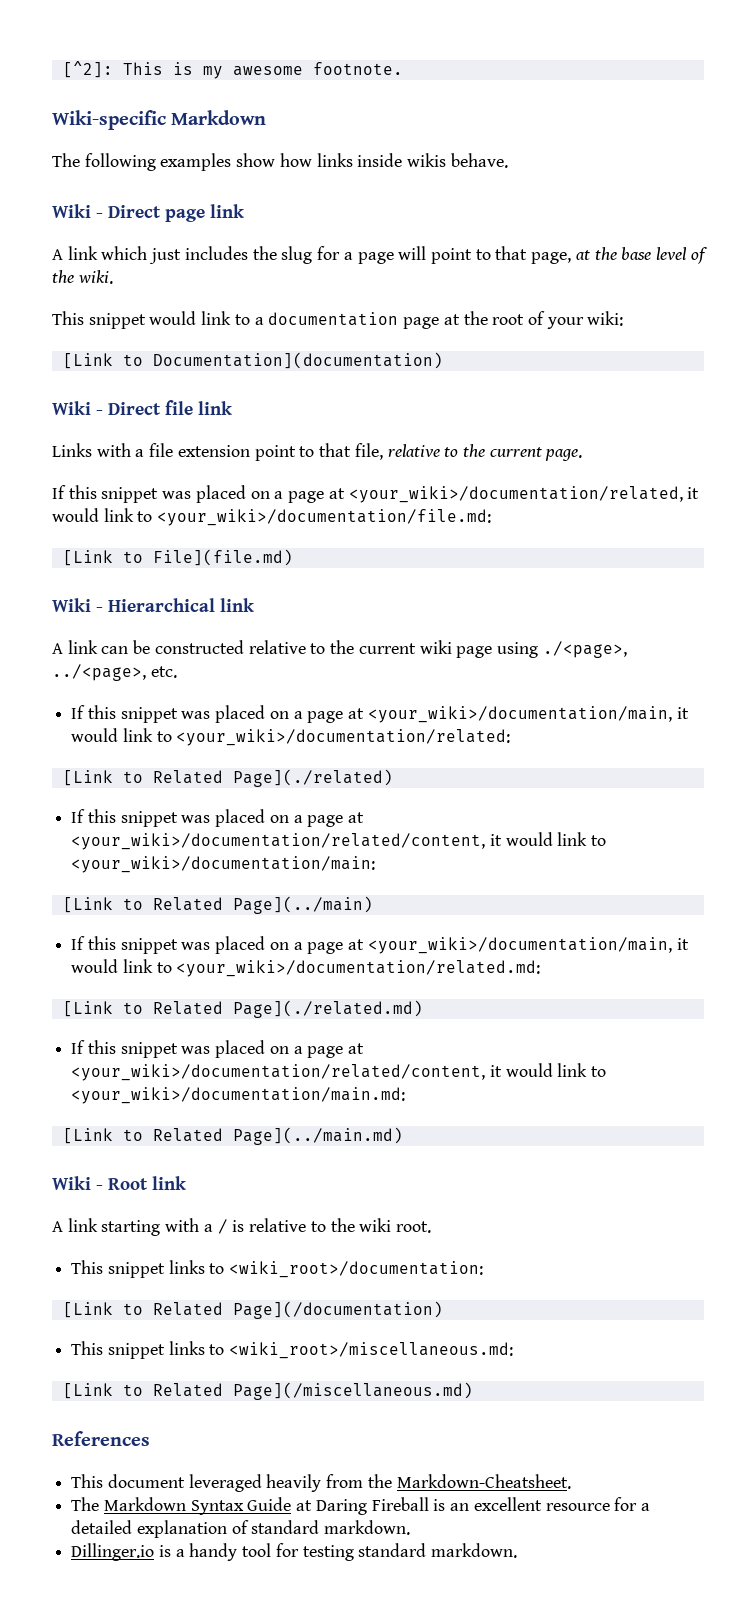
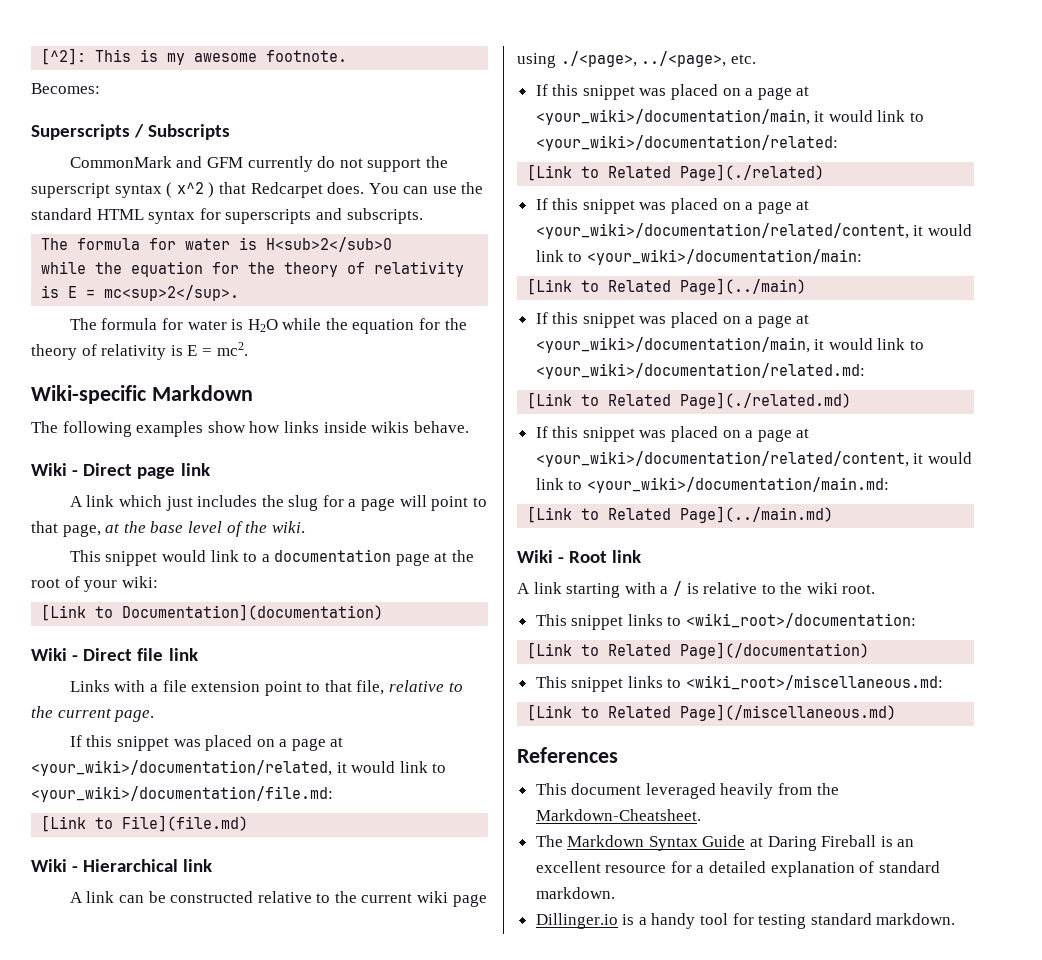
+ Becomes:
+ Superscripts / Subscripts
+ CommonMark and GFM currently do not support the superscript syntax ( x^2 ) that Redcarpet does. You can use the standard HTML syntax for superscripts and subscripts.
+ The formula for water is H<sub>2</sub>O
+ while the equation for the theory of relativity is E = mc<sup>2</sup>.
+ The formula for water is H2O while the equation for the theory of relativity is E = mc2.

